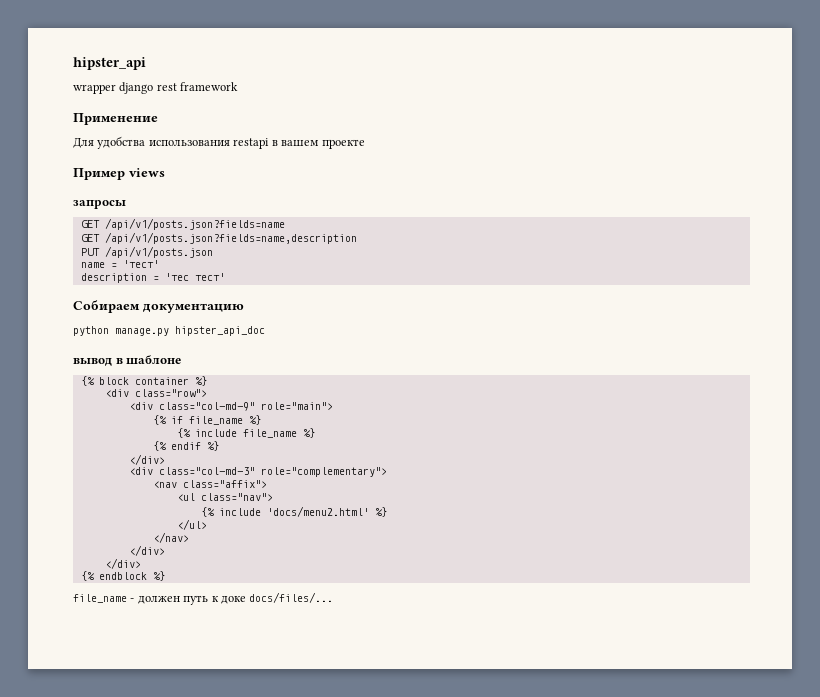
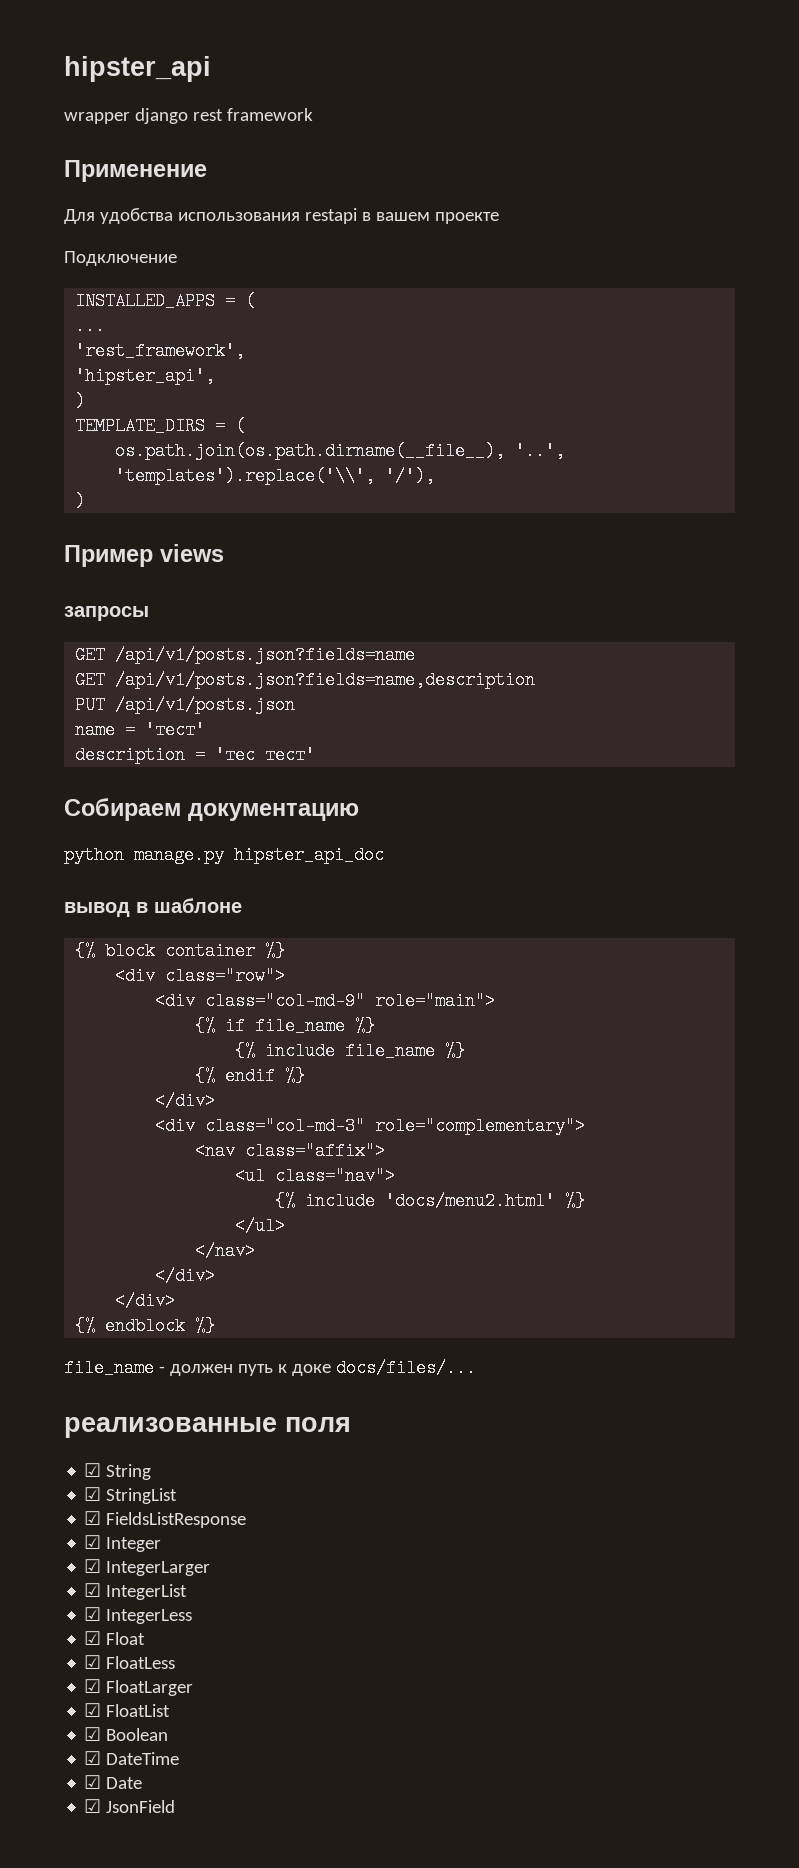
+ Подключение
+ INSTALLED_APPS = (
+ ...
+ 'rest_framework',
+ 'hipster_api',
+ )
+ TEMPLATE_DIRS = (
+ os.path.join(os.path.dirname(__file__), '..', 'templates').replace('\\', '/'),
+ )
+ реализованные поля
+ ☑ String
+ ☑ StringList
+ ☑ FieldsListResponse
+ ☑ Integer
+ ☑ IntegerLarger
+ ☑ IntegerList
+ ☑ IntegerLess
+ ☑ Float
+ ☑ FloatLess
+ ☑ FloatLarger
+ ☑ FloatList
+ ☑ Boolean
+ ☑ DateTime
+ ☑ Date
+ ☑ JsonField

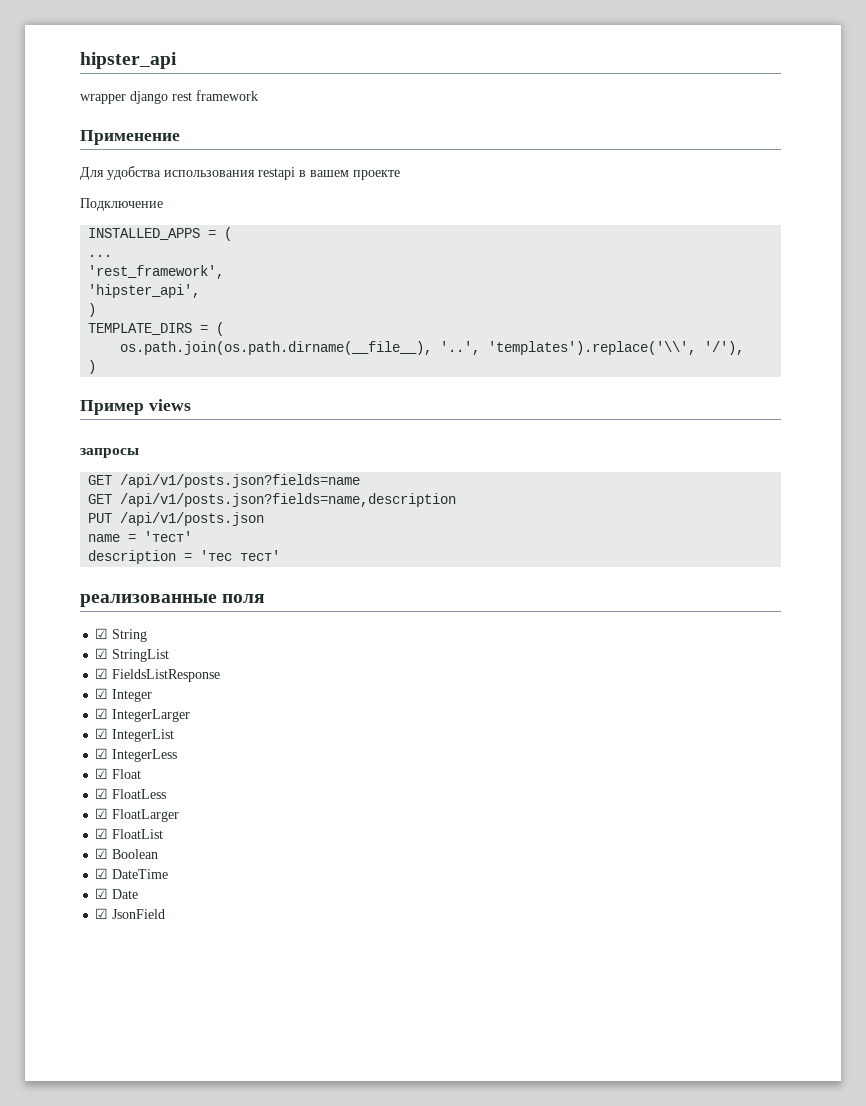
- Собираем документацию
- python manage.py hipster_api_doc
- вывод в шаблоне
- {% block container %}
- <div class="row">
- <div class="col-md-9" role="main">
- {% if file_name %}
- {% include file_name %}
- {% endif %}
- </div>
- <div class="col-md-3" role="complementary">
- <nav class="affix">
- <ul class="nav">
- {% include 'docs/menu2.html' %}
- </ul>
- </nav>
- </div>
- </div>
- {% endblock %}
- file_name - должен путь к доке docs/files/...

